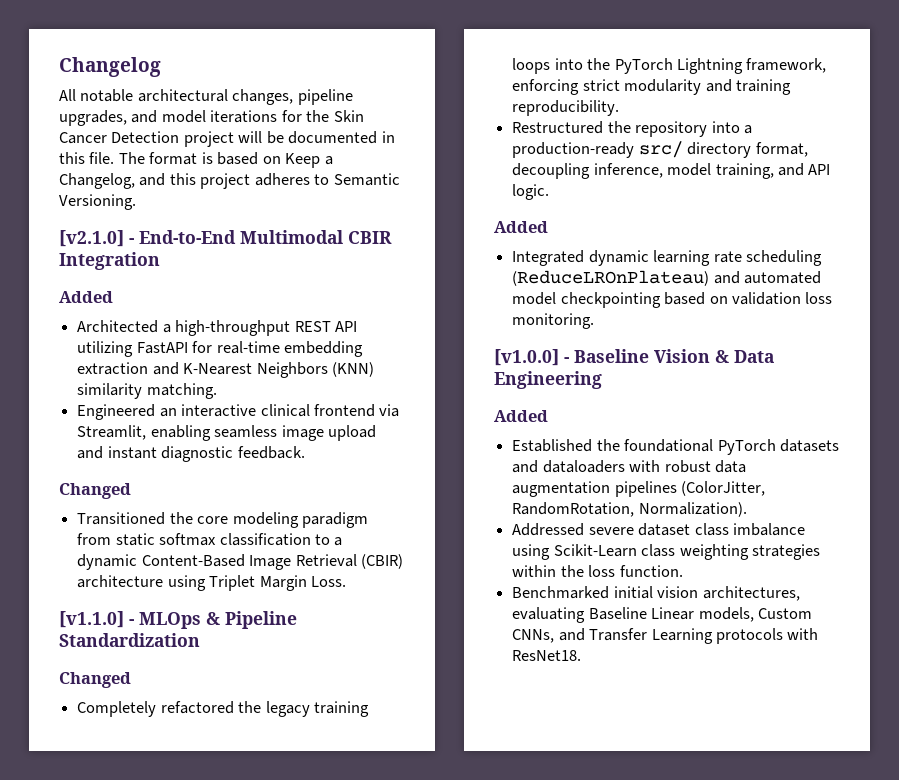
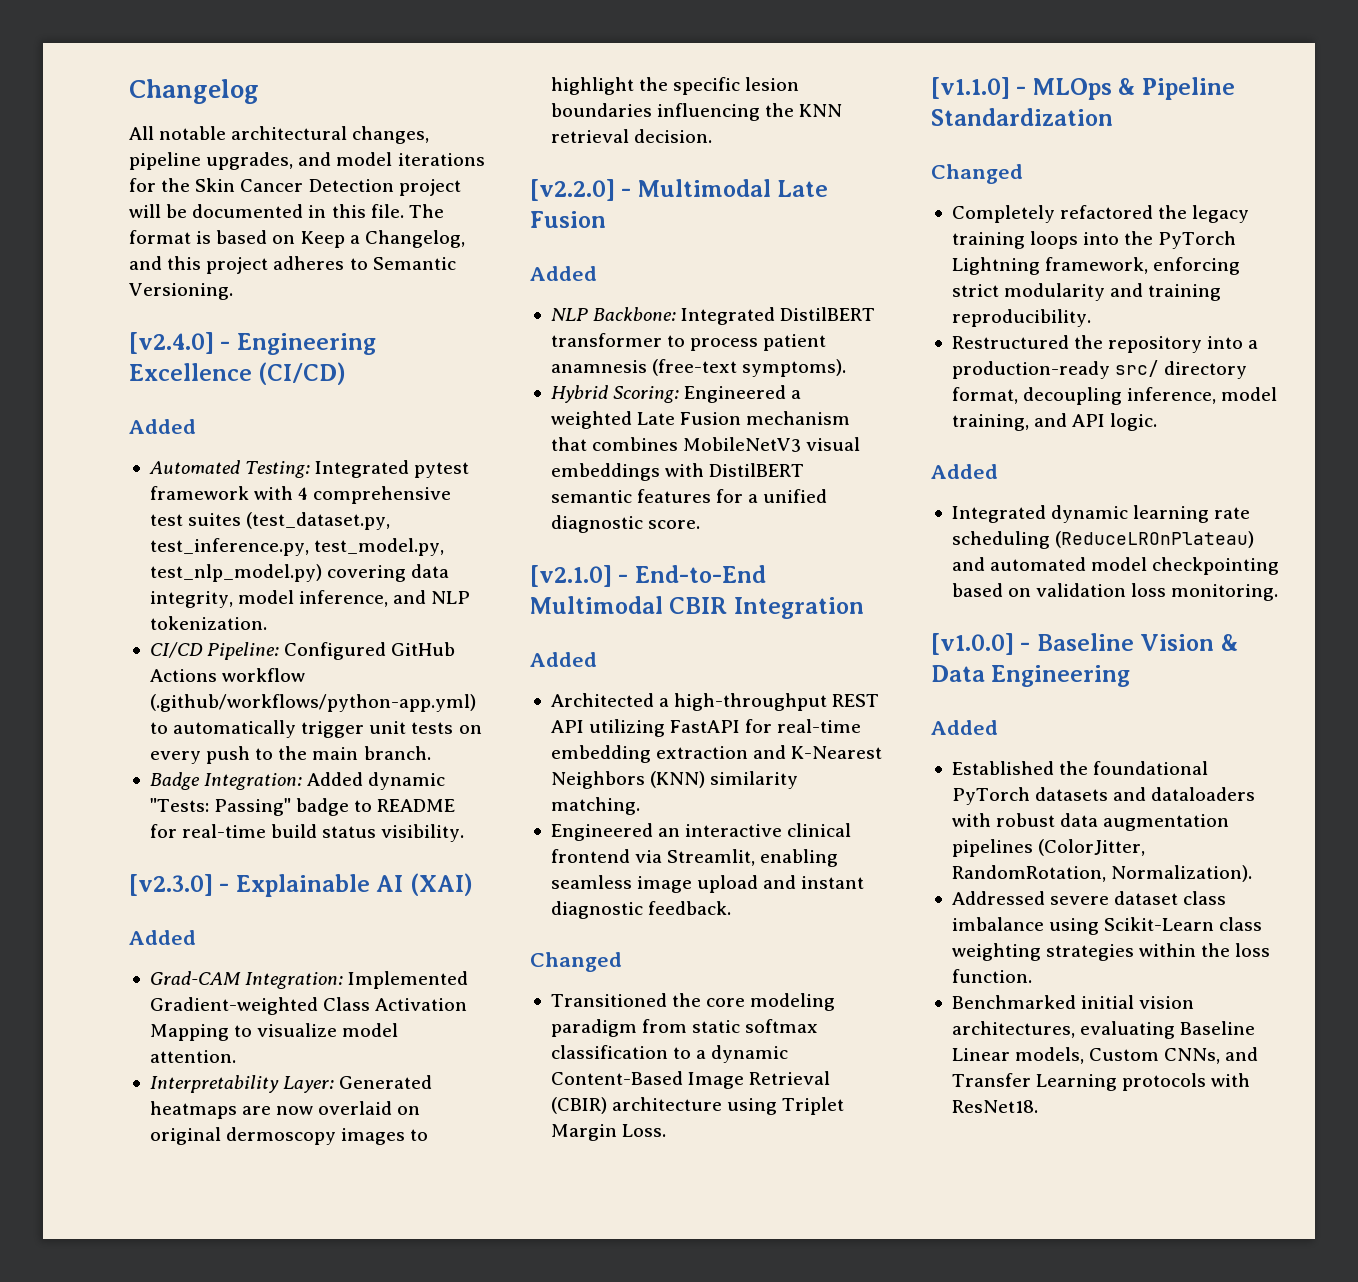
+ [v2.4.0] - Engineering Excellence (CI/CD)
+ Added
+ Automated Testing: Integrated pytest framework with 4 comprehensive test suites (test_dataset.py, test_inference.py, test_model.py, test_nlp_model.py) covering data integrity, model inference, and NLP tokenization.
+ CI/CD Pipeline: Configured GitHub Actions workflow (.github/workflows/python-app.yml) to automatically trigger unit tests on every push to the main branch.
+ Badge Integration: Added dynamic "Tests: Passing" badge to README for real-time build status visibility.
+ [v2.3.0] - Explainable AI (XAI)
+ Added
+ Grad-CAM Integration: Implemented Gradient-weighted Class Activation Mapping to visualize model attention.
+ Interpretability Layer: Generated heatmaps are now overlaid on original dermoscopy images to highlight the specific lesion boundaries influencing the KNN retrieval decision.
+ [v2.2.0] - Multimodal Late Fusion
+ Added
+ NLP Backbone: Integrated DistilBERT transformer to process patient anamnesis (free-text symptoms).
+ Hybrid Scoring: Engineered a weighted Late Fusion mechanism that combines MobileNetV3 visual embeddings with DistilBERT semantic features for a unified diagnostic score.

